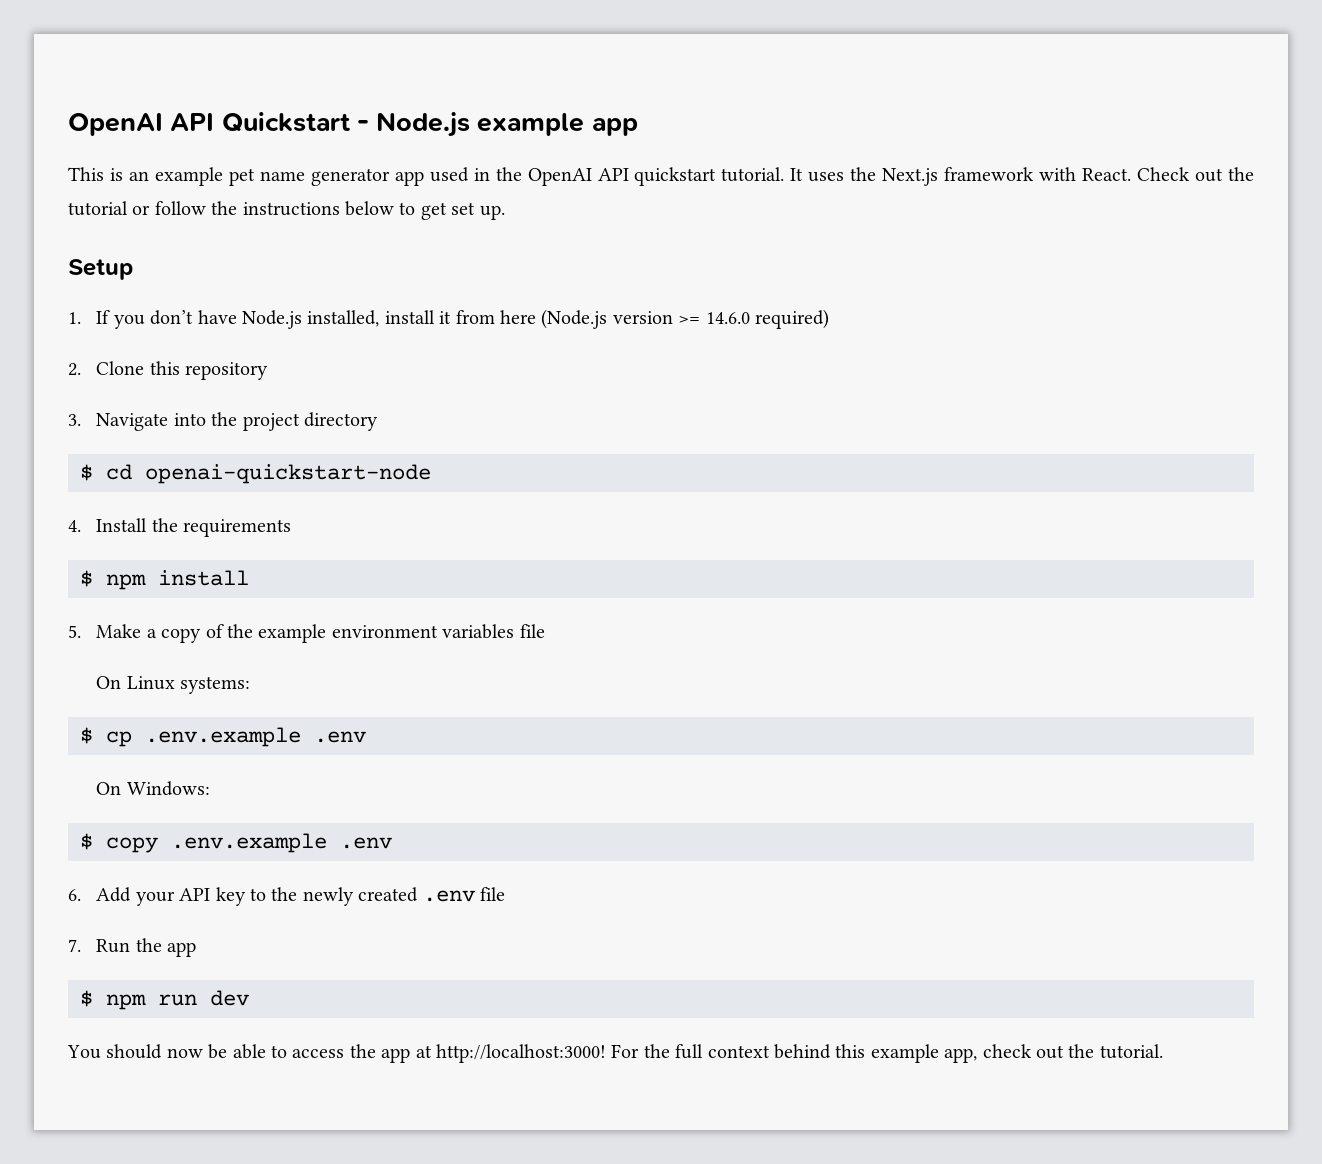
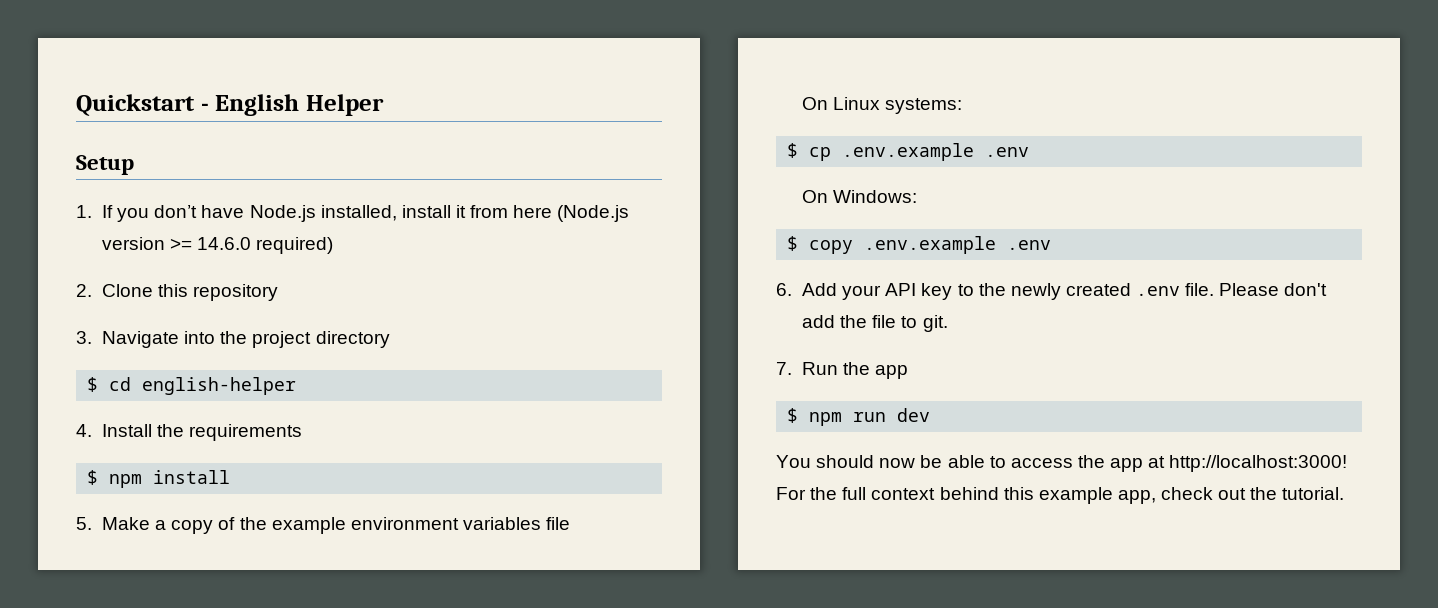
- OpenAI API Quickstart - Node.js example app
- This is an example pet name generator app used in the OpenAI API quickstart tutorial. It uses the Next.js framework with React. Check out the tutorial or follow the instructions below to get set up.
+ Quickstart - English Helper
- $ cd openai-quickstart-node
+ $ cd english-helper
- 6. Add your API key to the newly created .env file
+ 6. Add your API key to the newly created .env file. Please don't add the file to git.

